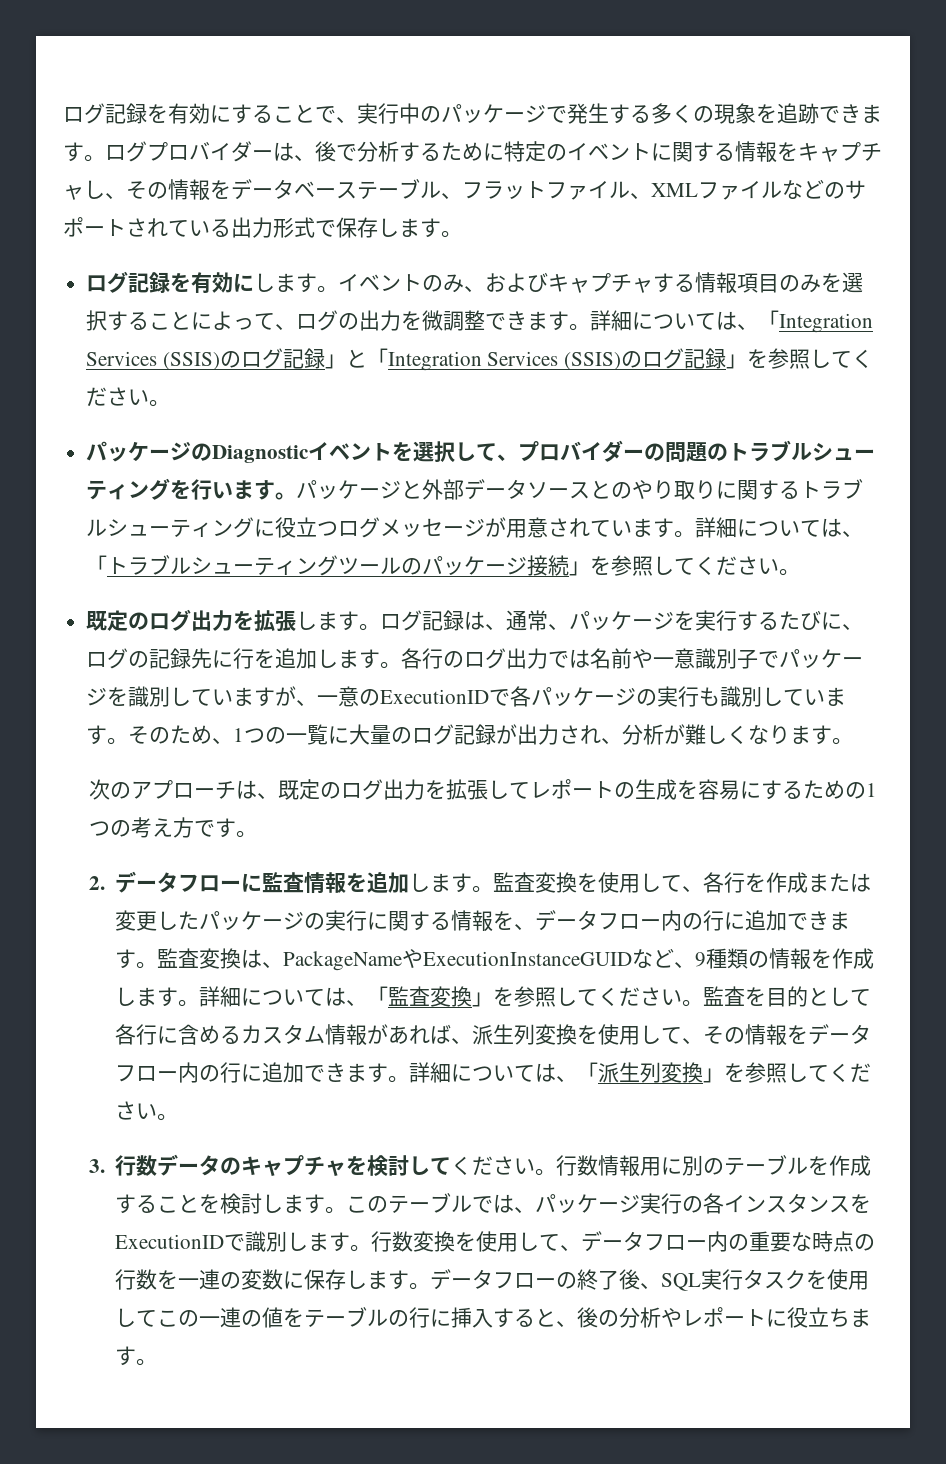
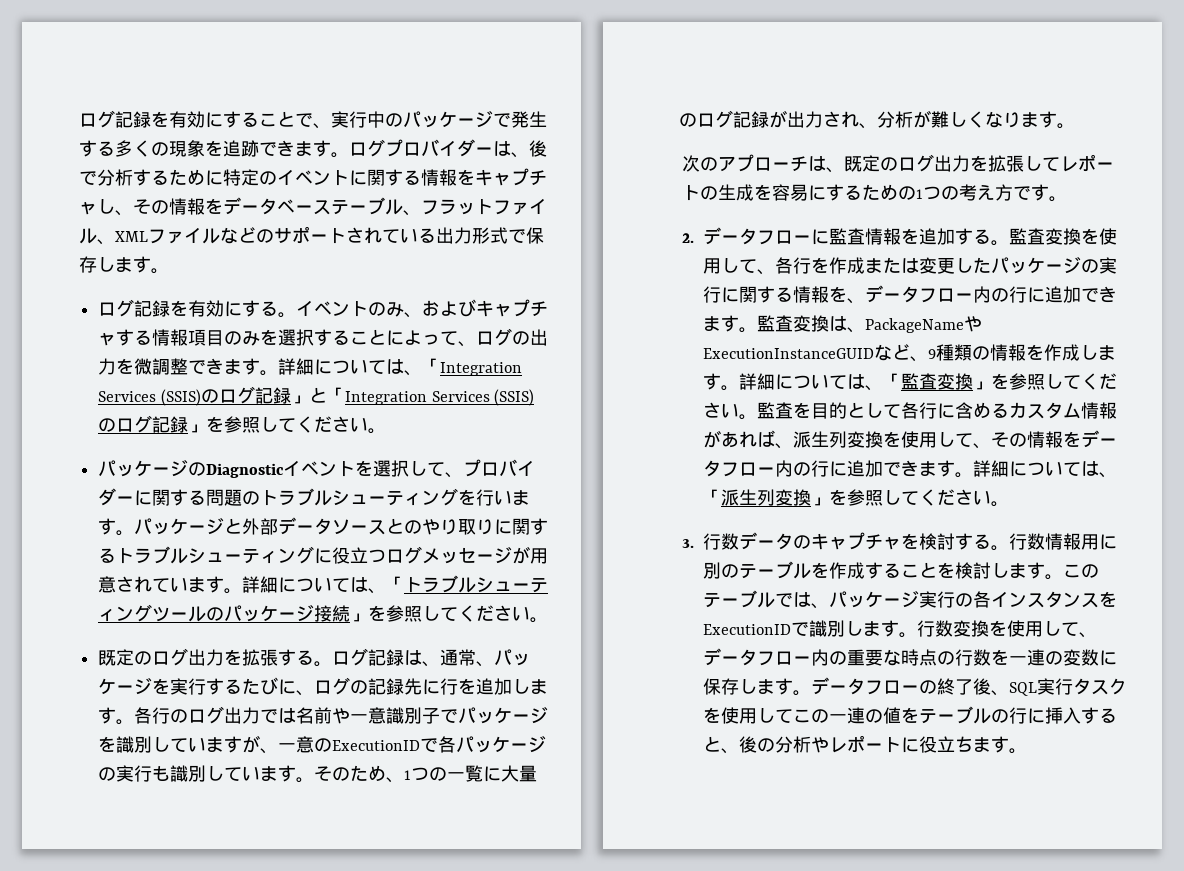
- ログ記録を有効にします。
+ ログ記録を有効にする。
- パッケージのDiagnosticイベントを選択して、プロバイダーの問題のトラブルシューティングを行います。
+ パッケージのDiagnosticイベントを選択して、プロバイダーに関する問題のトラブルシューティングを行います。
- 既定のログ出力を拡張します。
+ 既定のログ出力を拡張する。
- 2.データフローに監査情報を追加します。
+ 2.データフローに監査情報を追加する。
- 3.行数データのキャプチャを検討してください。
+ 3.行数データのキャプチャを検討する。

